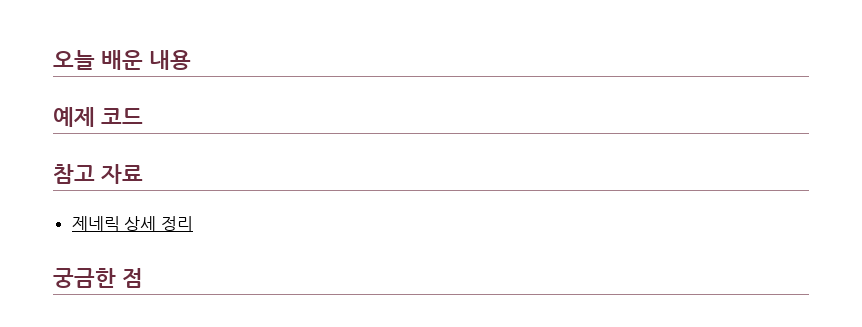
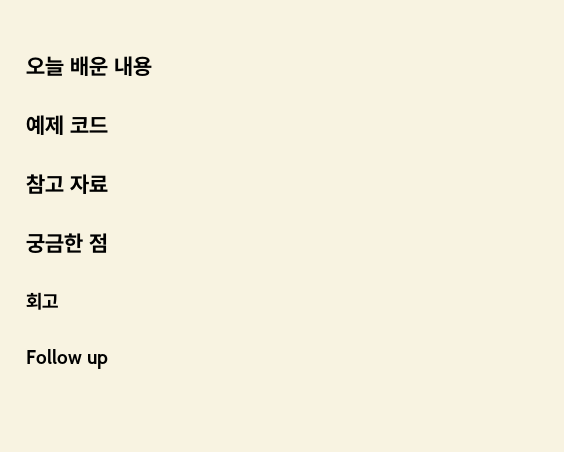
- 제네릭 상세 정리
+ 회고
+ Follow up

